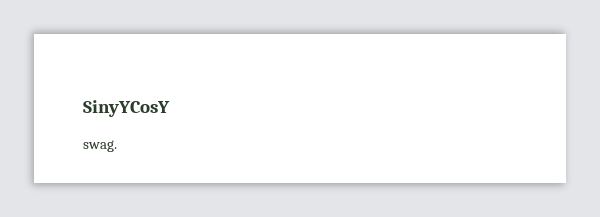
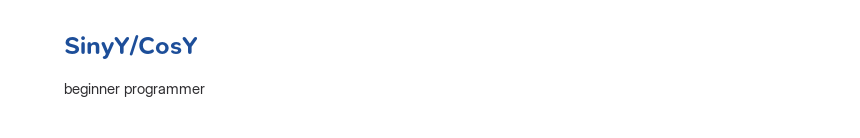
- SinyYCosY
- swag.
+ SinyY/CosY
+ beginner programmer

